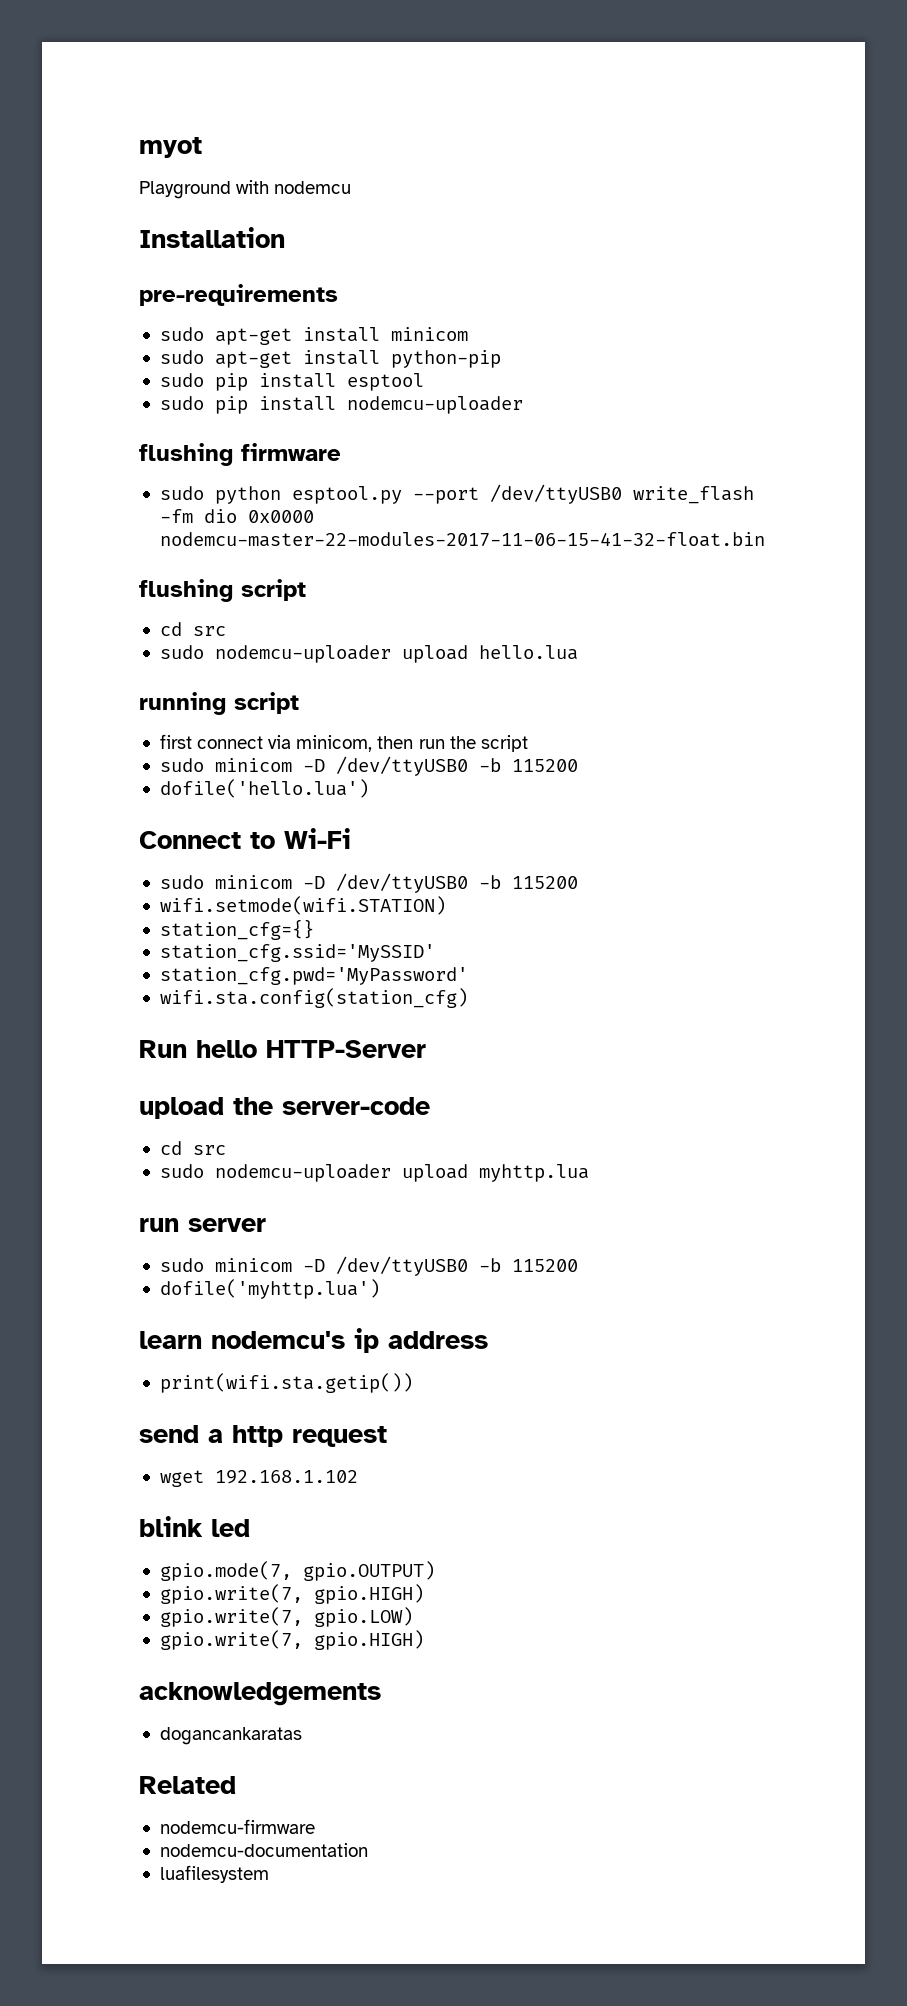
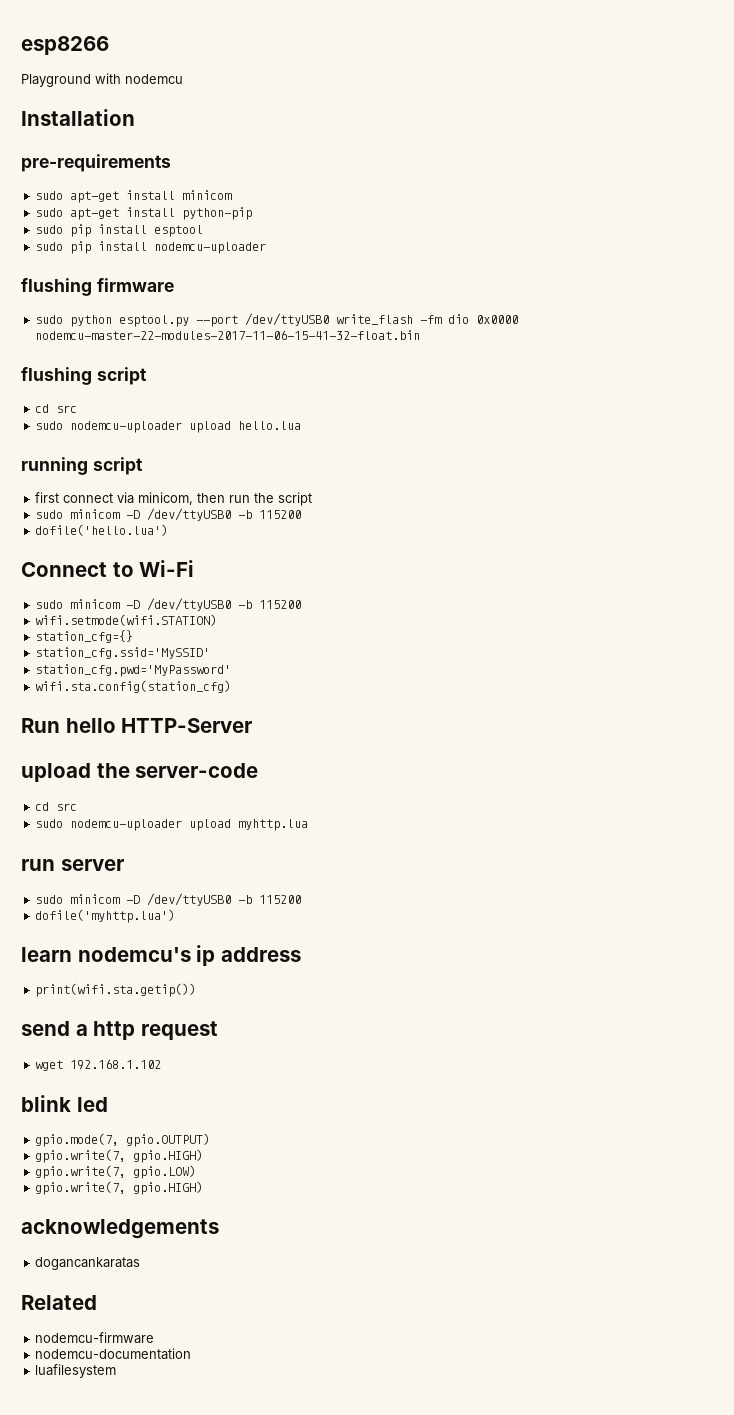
- myot
+ esp8266

